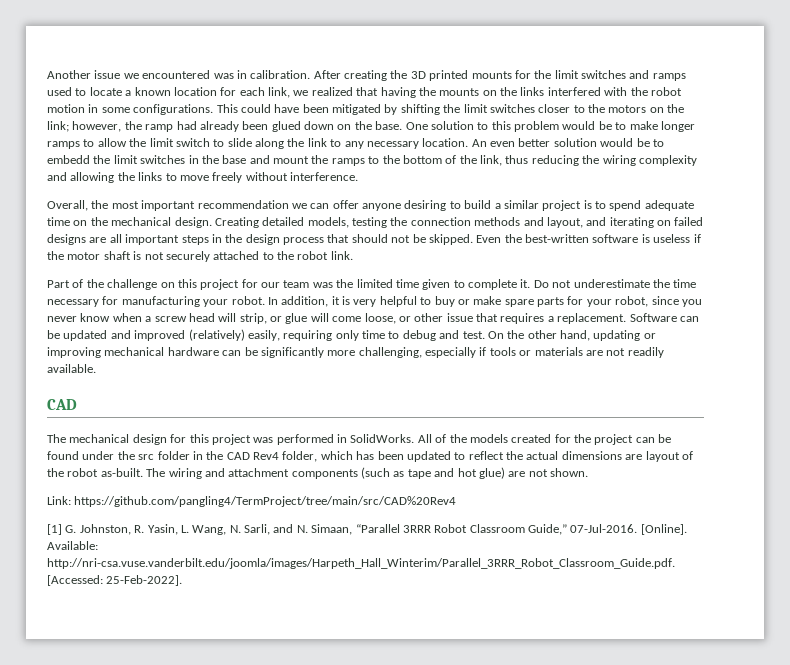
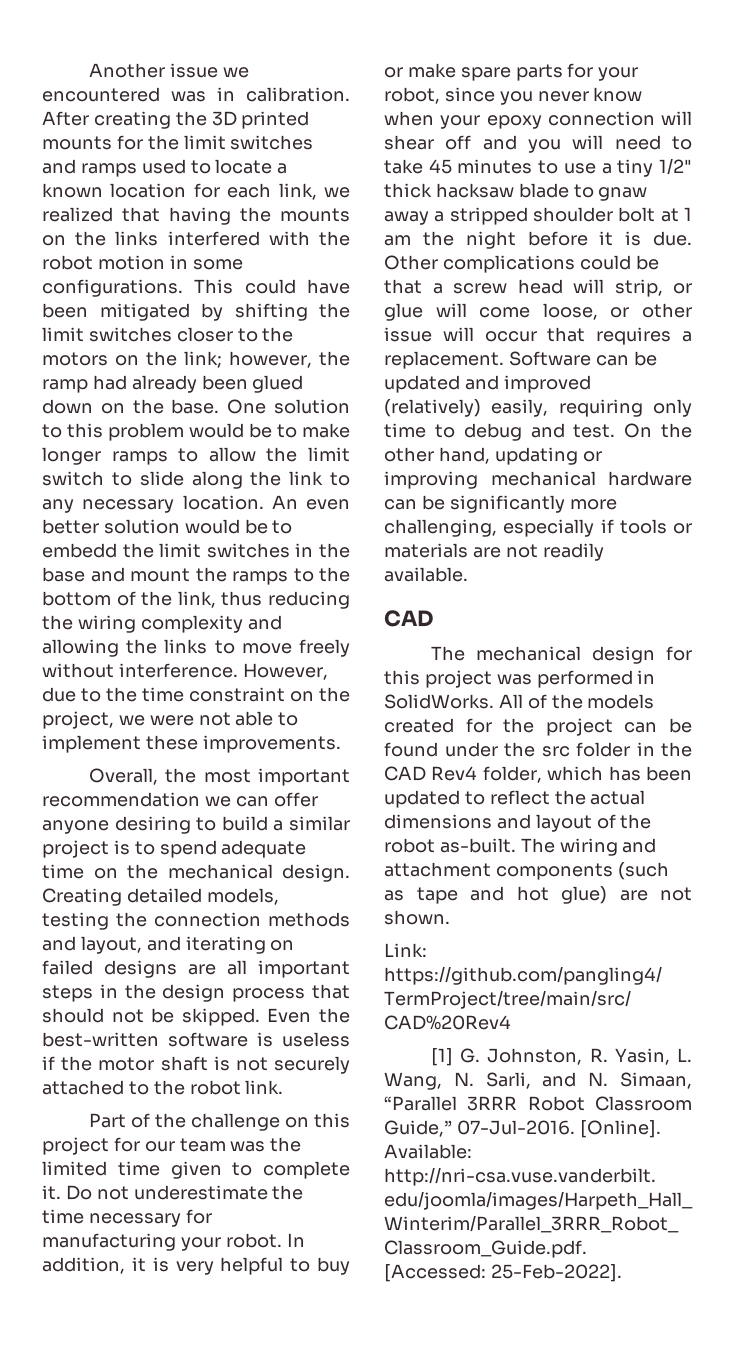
+ However, due to the time constraint on the project, we were not able to implement these improvements.
- In addition, it is very helpful to buy or make spare parts for your robot, since you never know when a screw head will strip, or glue will come loose, or other issue that requires a replacement.
+ In addition, it is very helpful to buy or make spare parts for your robot, since you never know when your epoxy connection will shear off and you will need to take 45 minutes to use a tiny 1/2" thick hacksaw blade to gnaw away a stripped shoulder bolt at 1 am the night before it is due. Other complications could be that a screw head will strip, or glue will come loose, or other issue will occur that requires a replacement.
- All of the models created for the project can be found under the src folder in the CAD Rev4 folder, which has been updated to reflect the actual dimensions are layout of the robot as-built.
+ All of the models created for the project can be found under the src folder in the CAD Rev4 folder, which has been updated to reflect the actual dimensions and layout of the robot as-built.

